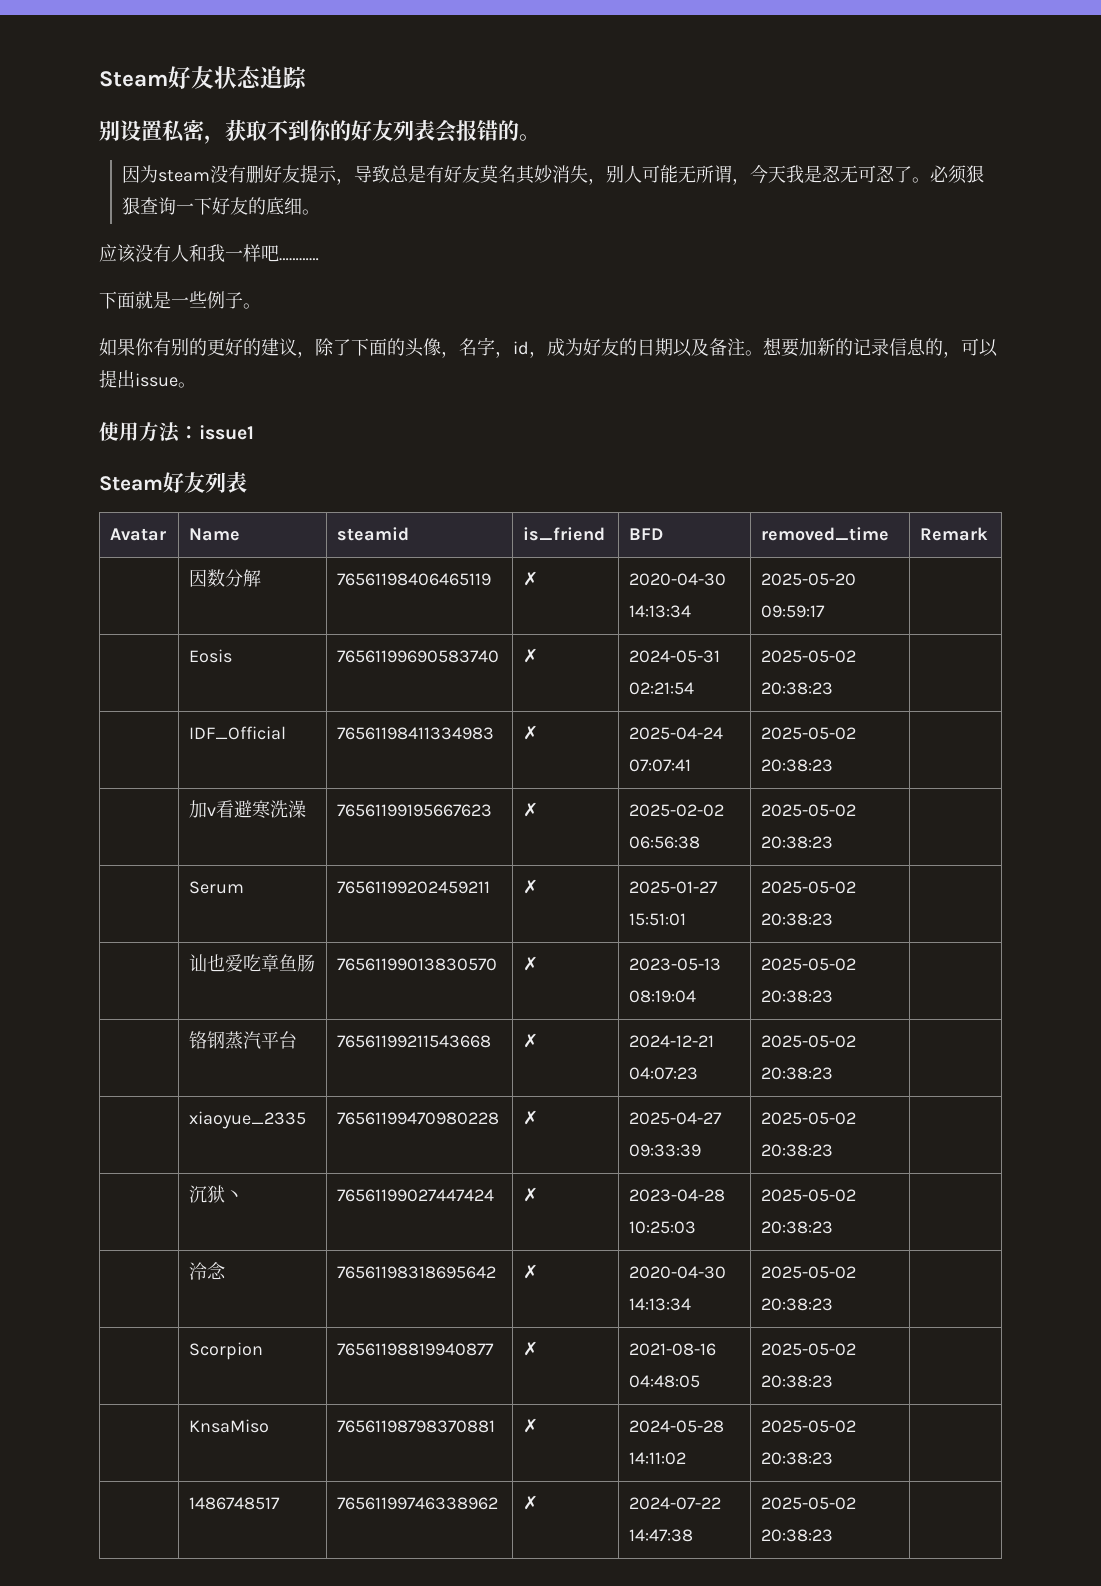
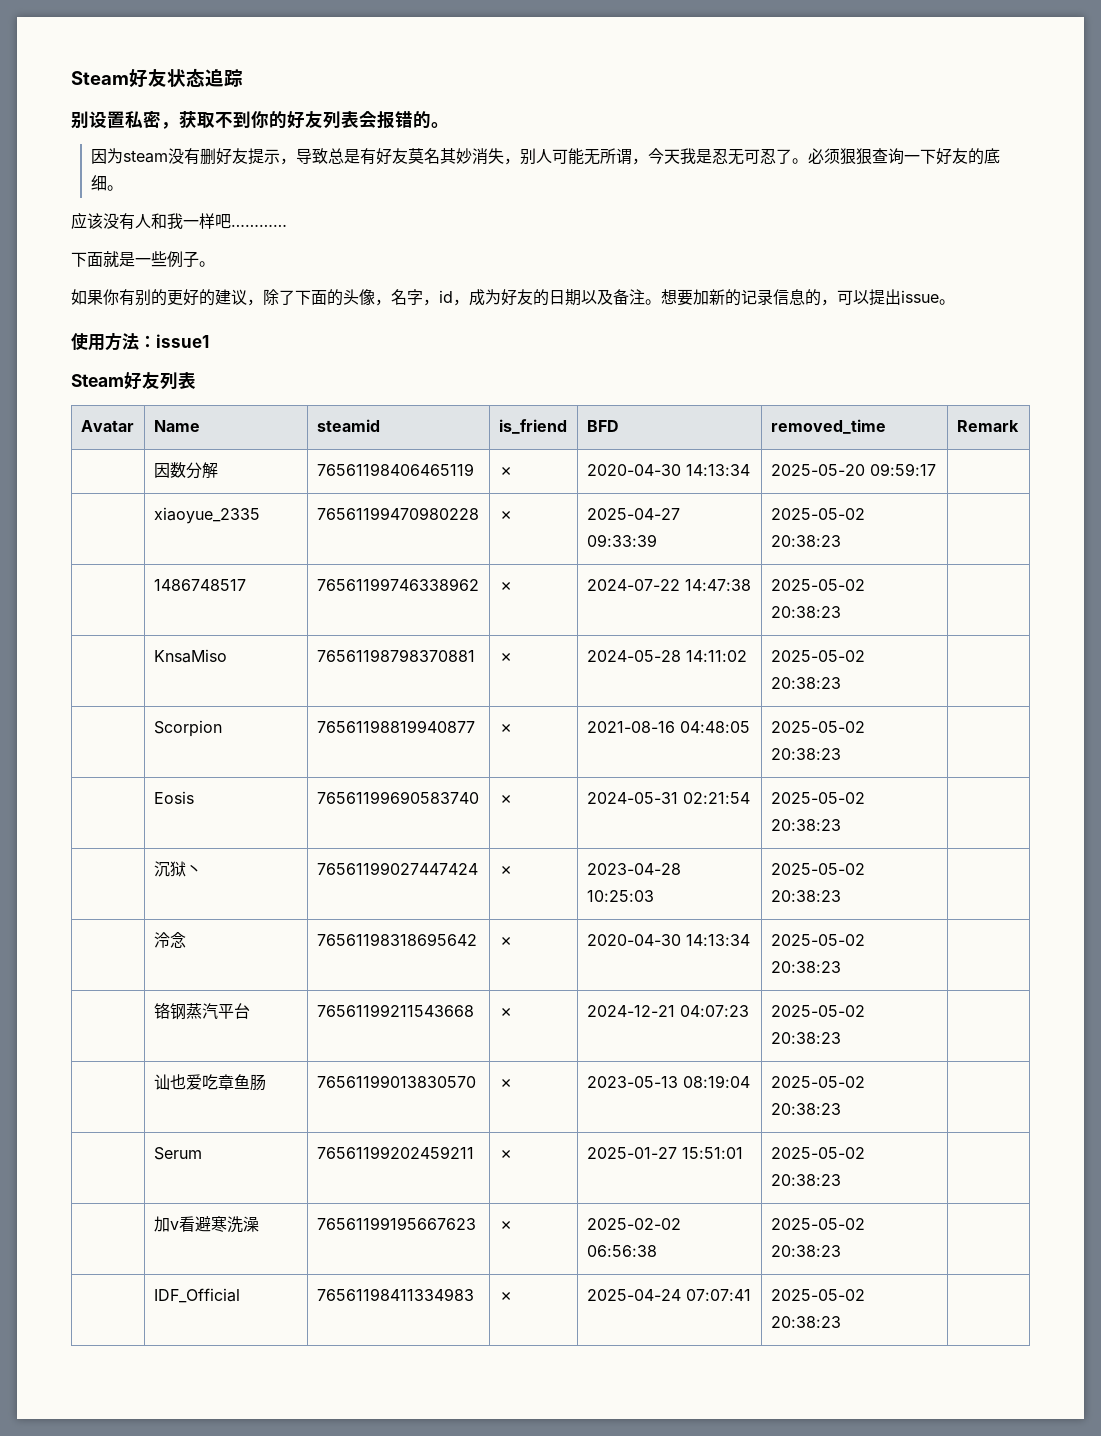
+ | xiaoyue_2335 | 76561199470980228 | ✗ | 2025-04-27 09:33:39 | 2025-05-02 20:38:23 |
+ | 1486748517 | 76561199746338962 | ✗ | 2024-07-22 14:47:38 | 2025-05-02 20:38:23 |
+ | KnsaMiso | 76561198798370881 | ✗ | 2024-05-28 14:11:02 | 2025-05-02 20:38:23 |
+ | Scorpion | 76561198819940877 | ✗ | 2021-08-16 04:48:05 | 2025-05-02 20:38:23 |
- | IDF_Official | 76561198411334983 | ✗ | 2025-04-24 07:07:41 | 2025-05-02 20:38:23 |
- | 加v看避寒洗澡 | 76561199195667623 | ✗ | 2025-02-02 06:56:38 | 2025-05-02 20:38:23 |
- | Serum | 76561199202459211 | ✗ | 2025-01-27 15:51:01 | 2025-05-02 20:38:23 |
- | 讪也爱吃章鱼肠 | 76561199013830570 | ✗ | 2023-05-13 08:19:04 | 2025-05-02 20:38:23 |
- | 铬钢蒸汽平台 | 76561199211543668 | ✗ | 2024-12-21 04:07:23 | 2025-05-02 20:38:23 |
- | xiaoyue_2335 | 76561199470980228 | ✗ | 2025-04-27 09:33:39 | 2025-05-02 20:38:23 |
- | Scorpion | 76561198819940877 | ✗ | 2021-08-16 04:48:05 | 2025-05-02 20:38:23 |
- | KnsaMiso | 76561198798370881 | ✗ | 2024-05-28 14:11:02 | 2025-05-02 20:38:23 |
- | 1486748517 | 76561199746338962 | ✗ | 2024-07-22 14:47:38 | 2025-05-02 20:38:23 |
+ | 铬钢蒸汽平台 | 76561199211543668 | ✗ | 2024-12-21 04:07:23 | 2025-05-02 20:38:23 |
+ | 讪也爱吃章鱼肠 | 76561199013830570 | ✗ | 2023-05-13 08:19:04 | 2025-05-02 20:38:23 |
+ | Serum | 76561199202459211 | ✗ | 2025-01-27 15:51:01 | 2025-05-02 20:38:23 |
+ | 加v看避寒洗澡 | 76561199195667623 | ✗ | 2025-02-02 06:56:38 | 2025-05-02 20:38:23 |
+ | IDF_Official | 76561198411334983 | ✗ | 2025-04-24 07:07:41 | 2025-05-02 20:38:23 |

